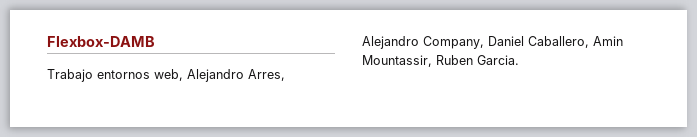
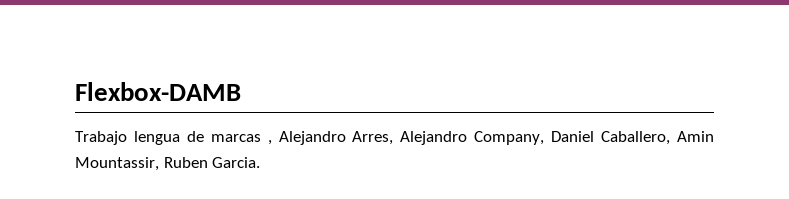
- Trabajo entornos web, Alejandro Arres, Alejandro Company, Daniel Caballero, Amin Mountassir, Ruben Garcia.
+ Trabajo lengua de marcas , Alejandro Arres, Alejandro Company, Daniel Caballero, Amin Mountassir, Ruben Garcia.

